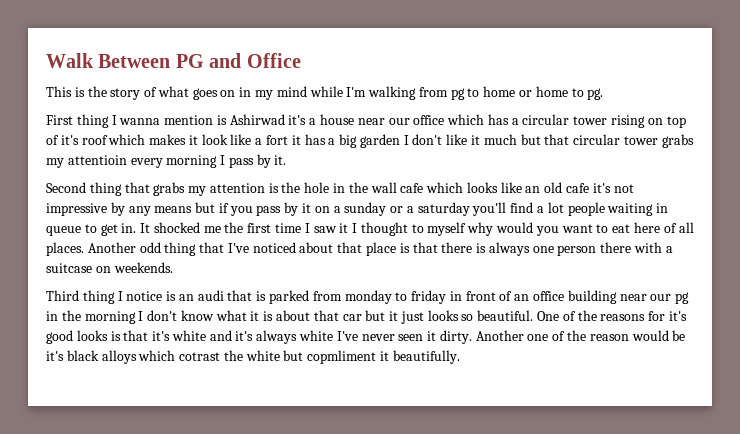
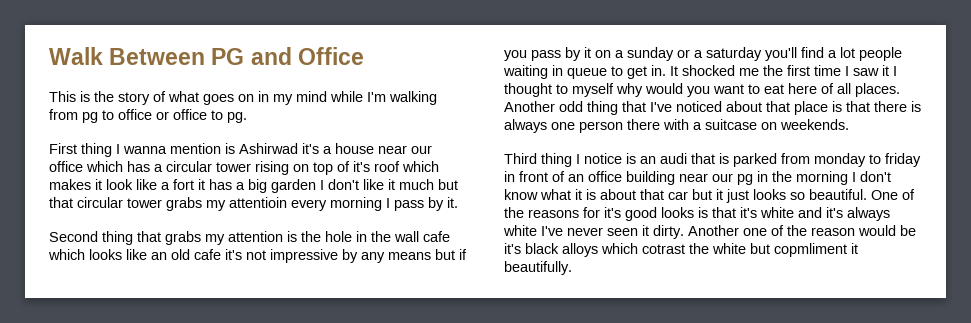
- This is the story of what goes on in my mind while I'm walking from pg to home or home to pg.
+ This is the story of what goes on in my mind while I'm walking from pg to office or office to pg.

